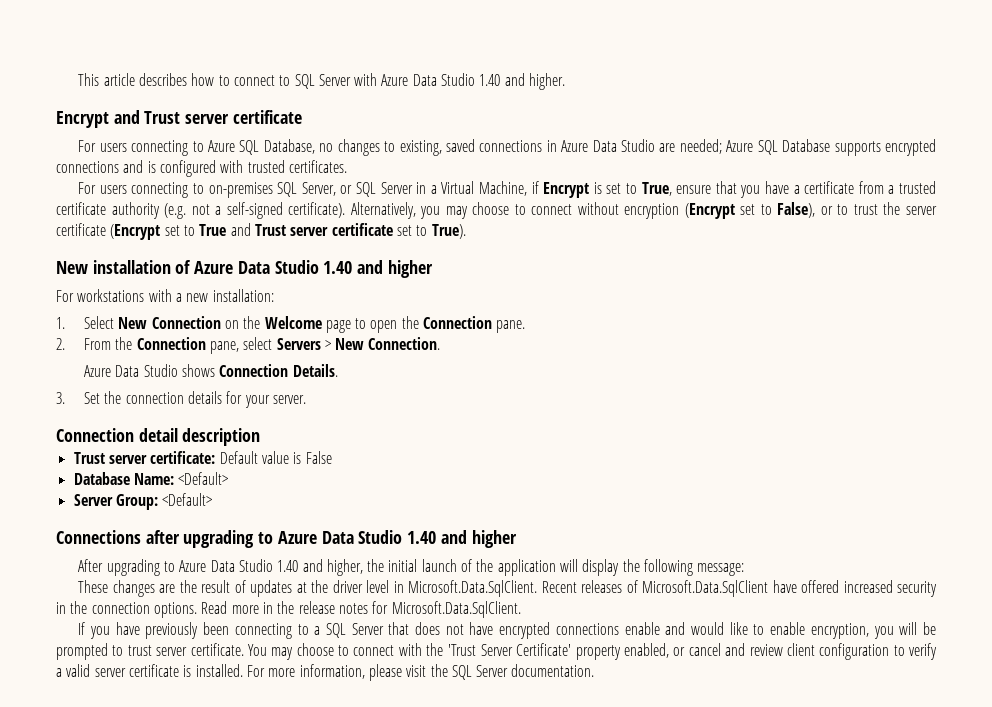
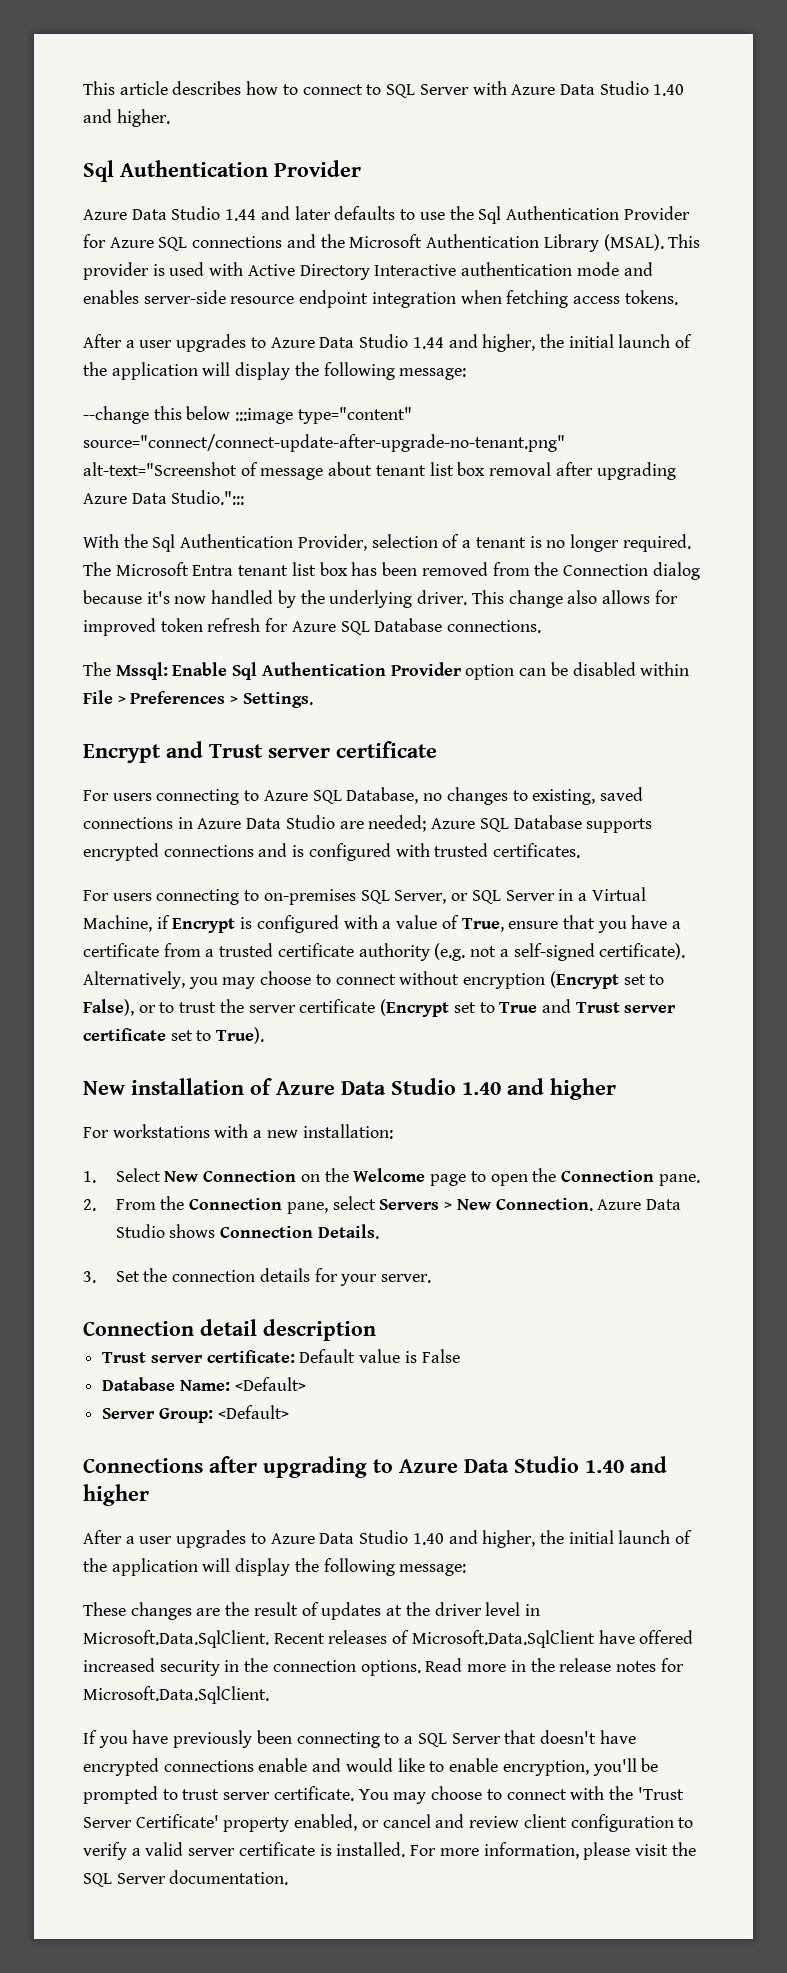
  This article describes how to connect to SQL Server with Azure Data Studio 1.40 and higher.
+ Sql Authentication Provider
+ Azure Data Studio 1.44 and later defaults to use the Sql Authentication Provider for Azure SQL connections and the Microsoft Authentication Library (MSAL). This provider is used with Active Directory Interactive authentication mode and enables server-side resource endpoint integration when fetching access tokens.
+ After a user upgrades to Azure Data Studio 1.44 and higher, the initial launch of the application will display the following message:
+ --change this below :::image type="content" source="connect/connect-update-after-upgrade-no-tenant.png" alt-text="Screenshot of message about tenant list box removal after upgrading Azure Data Studio.":::
+ With the Sql Authentication Provider, selection of a tenant is no longer required. The Microsoft Entra tenant list box has been removed from the Connection dialog because it's now handled by the underlying driver. This change also allows for improved token refresh for Azure SQL Database connections.
+ The Mssql: Enable Sql Authentication Provider option can be disabled within File > Preferences > Settings.
- For users connecting to on-premises SQL Server, or SQL Server in a Virtual Machine, if Encrypt is set to True, ensure that you have a certificate from a trusted certificate authority (e.g. not a self-signed certificate).
+ For users connecting to on-premises SQL Server, or SQL Server in a Virtual Machine, if Encrypt is configured with a value of True, ensure that you have a certificate from a trusted certificate authority (e.g. not a self-signed certificate).
- 2. From the Connection pane, select Servers > New Connection.
- Azure Data Studio shows Connection Details.
+ 2. From the Connection pane, select Servers > New Connection. Azure Data Studio shows Connection Details.
- After upgrading to Azure Data Studio 1.40 and higher, the initial launch of the application will display the following message:
+ After a user upgrades to Azure Data Studio 1.40 and higher, the initial launch of the application will display the following message:
- If you have previously been connecting to a SQL Server that does not have encrypted connections enable and would like to enable encryption, you will be prompted to trust server certificate.
+ If you have previously been connecting to a SQL Server that doesn't have encrypted connections enable and would like to enable encryption, you'll be prompted to trust server certificate.

